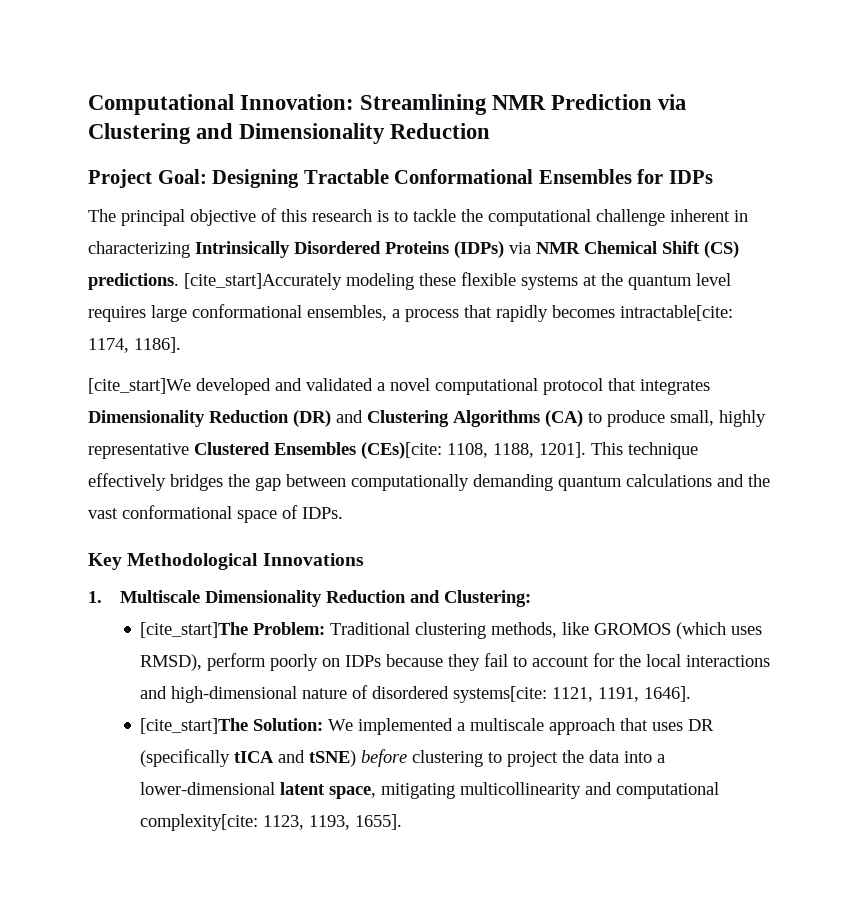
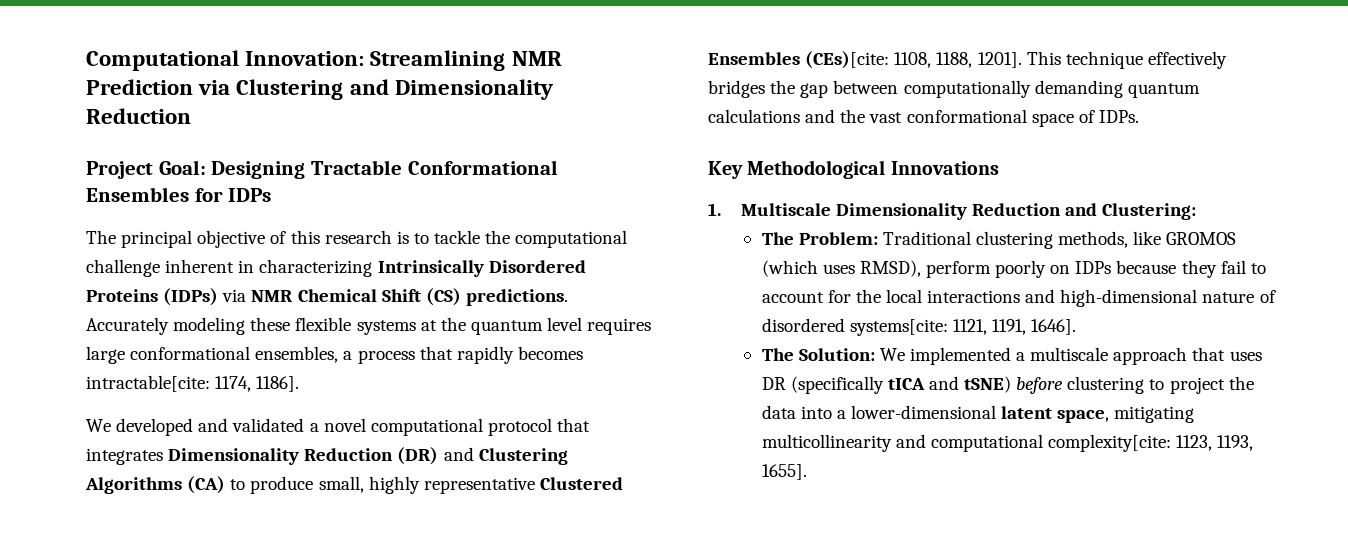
- [cite_start]Accurately modeling these flexible systems at the quantum level requires large conformational ensembles, a process that rapidly becomes intractable[cite: 1174, 1186].
+ Accurately modeling these flexible systems at the quantum level requires large conformational ensembles, a process that rapidly becomes intractable[cite: 1174, 1186].
- [cite_start]We developed and validated a novel computational protocol that integrates Dimensionality Reduction (DR) and Clustering Algorithms (CA) to produce small, highly representative Clustered Ensembles (CEs)[cite: 1108, 1188, 1201].
+ We developed and validated a novel computational protocol that integrates Dimensionality Reduction (DR) and Clustering Algorithms (CA) to produce small, highly representative Clustered Ensembles (CEs)[cite: 1108, 1188, 1201].
- [cite_start]The Problem: Traditional clustering methods, like GROMOS (which uses RMSD), perform poorly on IDPs because they fail to account for the local interactions and high-dimensional nature of disordered systems[cite: 1121, 1191, 1646].
+ The Problem: Traditional clustering methods, like GROMOS (which uses RMSD), perform poorly on IDPs because they fail to account for the local interactions and high-dimensional nature of disordered systems[cite: 1121, 1191, 1646].
- [cite_start]The Solution: We implemented a multiscale approach that uses DR (specifically tICA and tSNE) before clustering to project the data into a lower-dimensional latent space, mitigating multicollinearity and computational complexity[cite: 1123, 1193, 1655].
+ The Solution: We implemented a multiscale approach that uses DR (specifically tICA and tSNE) before clustering to project the data into a lower-dimensional latent space, mitigating multicollinearity and computational complexity[cite: 1123, 1193, 1655].

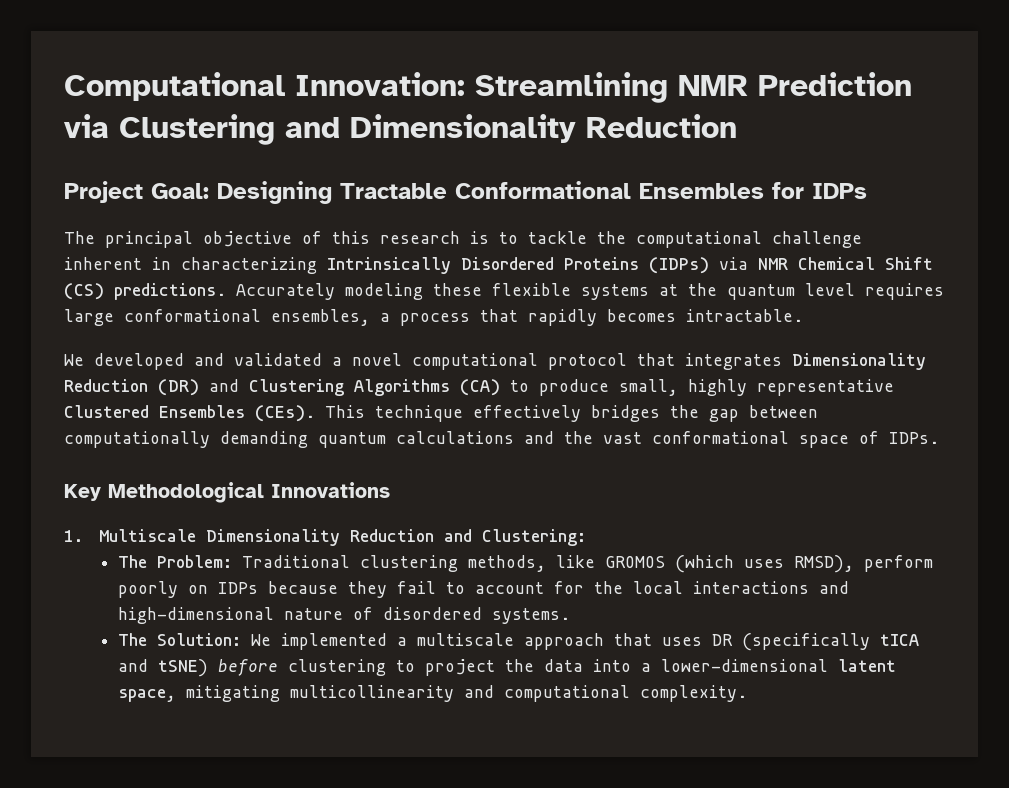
- Accurately modeling these flexible systems at the quantum level requires large conformational ensembles, a process that rapidly becomes intractable[cite: 1174, 1186].
+ Accurately modeling these flexible systems at the quantum level requires large conformational ensembles, a process that rapidly becomes intractable.
- We developed and validated a novel computational protocol that integrates Dimensionality Reduction (DR) and Clustering Algorithms (CA) to produce small, highly representative Clustered Ensembles (CEs)[cite: 1108, 1188, 1201].
+ We developed and validated a novel computational protocol that integrates Dimensionality Reduction (DR) and Clustering Algorithms (CA) to produce small, highly representative Clustered Ensembles (CEs).
- The Problem: Traditional clustering methods, like GROMOS (which uses RMSD), perform poorly on IDPs because they fail to account for the local interactions and high-dimensional nature of disordered systems[cite: 1121, 1191, 1646].
+ The Problem: Traditional clustering methods, like GROMOS (which uses RMSD), perform poorly on IDPs because they fail to account for the local interactions and high-dimensional nature of disordered systems.
- The Solution: We implemented a multiscale approach that uses DR (specifically tICA and tSNE) before clustering to project the data into a lower-dimensional latent space, mitigating multicollinearity and computational complexity[cite: 1123, 1193, 1655].
+ The Solution: We implemented a multiscale approach that uses DR (specifically tICA and tSNE) before clustering to project the data into a lower-dimensional latent space, mitigating multicollinearity and computational complexity.

